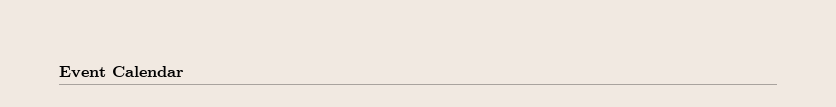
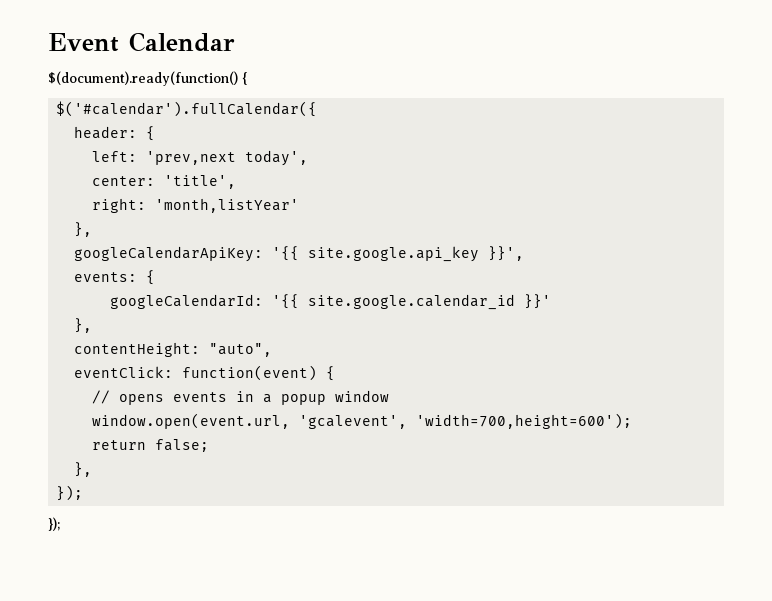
+ $(document).ready(function() {
+ $('#calendar').fullCalendar({
+ header: {
+ left: 'prev,next today',
+ center: 'title',
+ right: 'month,listYear'
+ },
+ googleCalendarApiKey: '{{ site.google.api_key }}',
+ events: {
+ googleCalendarId: '{{ site.google.calendar_id }}'
+ },
+ contentHeight: "auto",
+ eventClick: function(event) {
+ // opens events in a popup window
+ window.open(event.url, 'gcalevent', 'width=700,height=600');
+ return false;
+ },
+ });
+ });

